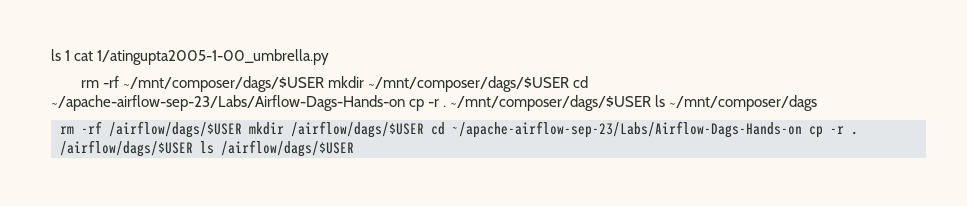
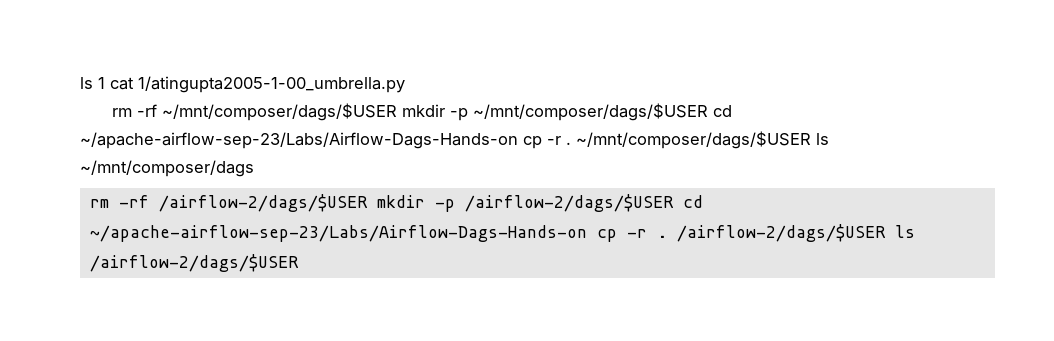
- rm -rf ~/mnt/composer/dags/$USER mkdir ~/mnt/composer/dags/$USER cd ~/apache-airflow-sep-23/Labs/Airflow-Dags-Hands-on cp -r .
+ rm -rf ~/mnt/composer/dags/$USER mkdir -p ~/mnt/composer/dags/$USER cd ~/apache-airflow-sep-23/Labs/Airflow-Dags-Hands-on cp -r .
- rm -rf /airflow/dags/$USER mkdir /airflow/dags/$USER cd ~/apache-airflow-sep-23/Labs/Airflow-Dags-Hands-on cp -r . /airflow/dags/$USER ls /airflow/dags/$USER
+ rm -rf /airflow-2/dags/$USER mkdir -p /airflow-2/dags/$USER cd ~/apache-airflow-sep-23/Labs/Airflow-Dags-Hands-on cp -r . /airflow-2/dags/$USER ls /airflow-2/dags/$USER

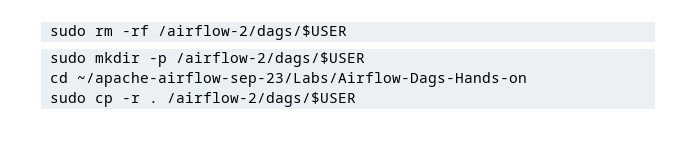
- ls 1 cat 1/atingupta2005-1-00_umbrella.py
- rm -rf ~/mnt/composer/dags/$USER mkdir -p ~/mnt/composer/dags/$USER cd ~/apache-airflow-sep-23/Labs/Airflow-Dags-Hands-on cp -r . ~/mnt/composer/dags/$USER ls ~/mnt/composer/dags
- rm -rf /airflow-2/dags/$USER mkdir -p /airflow-2/dags/$USER cd ~/apache-airflow-sep-23/Labs/Airflow-Dags-Hands-on cp -r . /airflow-2/dags/$USER ls /airflow-2/dags/$USER
+ sudo rm -rf /airflow-2/dags/$USER
+ sudo mkdir -p /airflow-2/dags/$USER
+ cd ~/apache-airflow-sep-23/Labs/Airflow-Dags-Hands-on
+ sudo cp -r . /airflow-2/dags/$USER

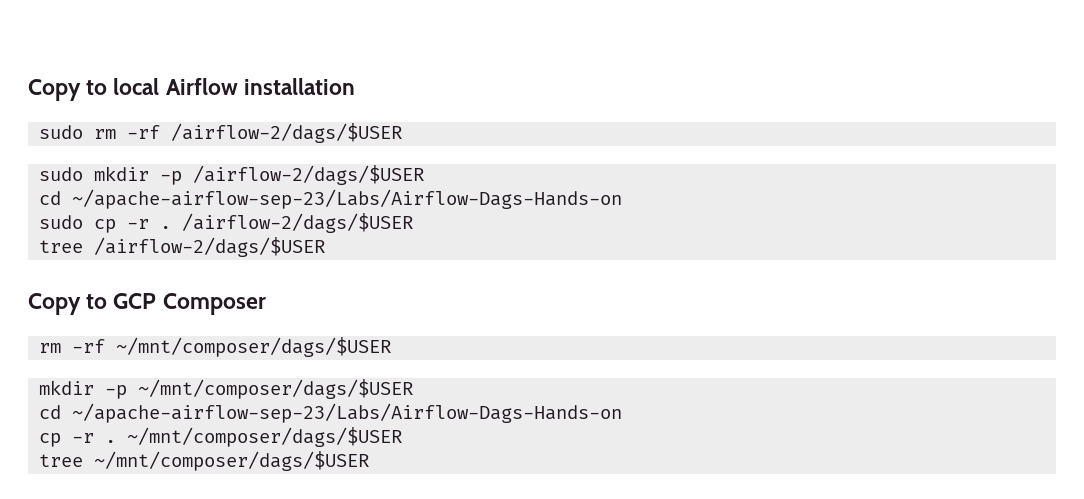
+ Copy to local Airflow installation
+ tree /airflow-2/dags/$USER
+ Copy to GCP Composer
+ rm -rf ~/mnt/composer/dags/$USER
+ mkdir -p ~/mnt/composer/dags/$USER
+ cd ~/apache-airflow-sep-23/Labs/Airflow-Dags-Hands-on
+ cp -r . ~/mnt/composer/dags/$USER
+ tree ~/mnt/composer/dags/$USER

